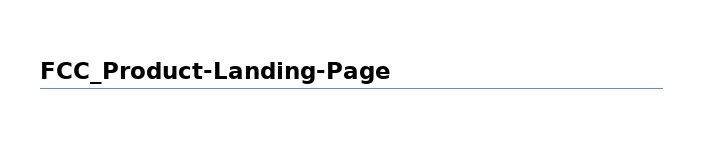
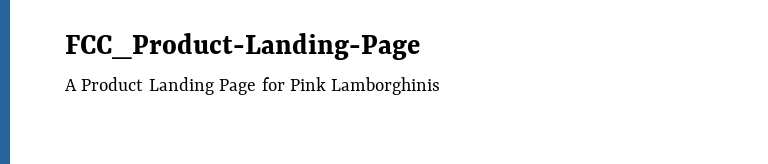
+ A Product Landing Page for Pink Lamborghinis

